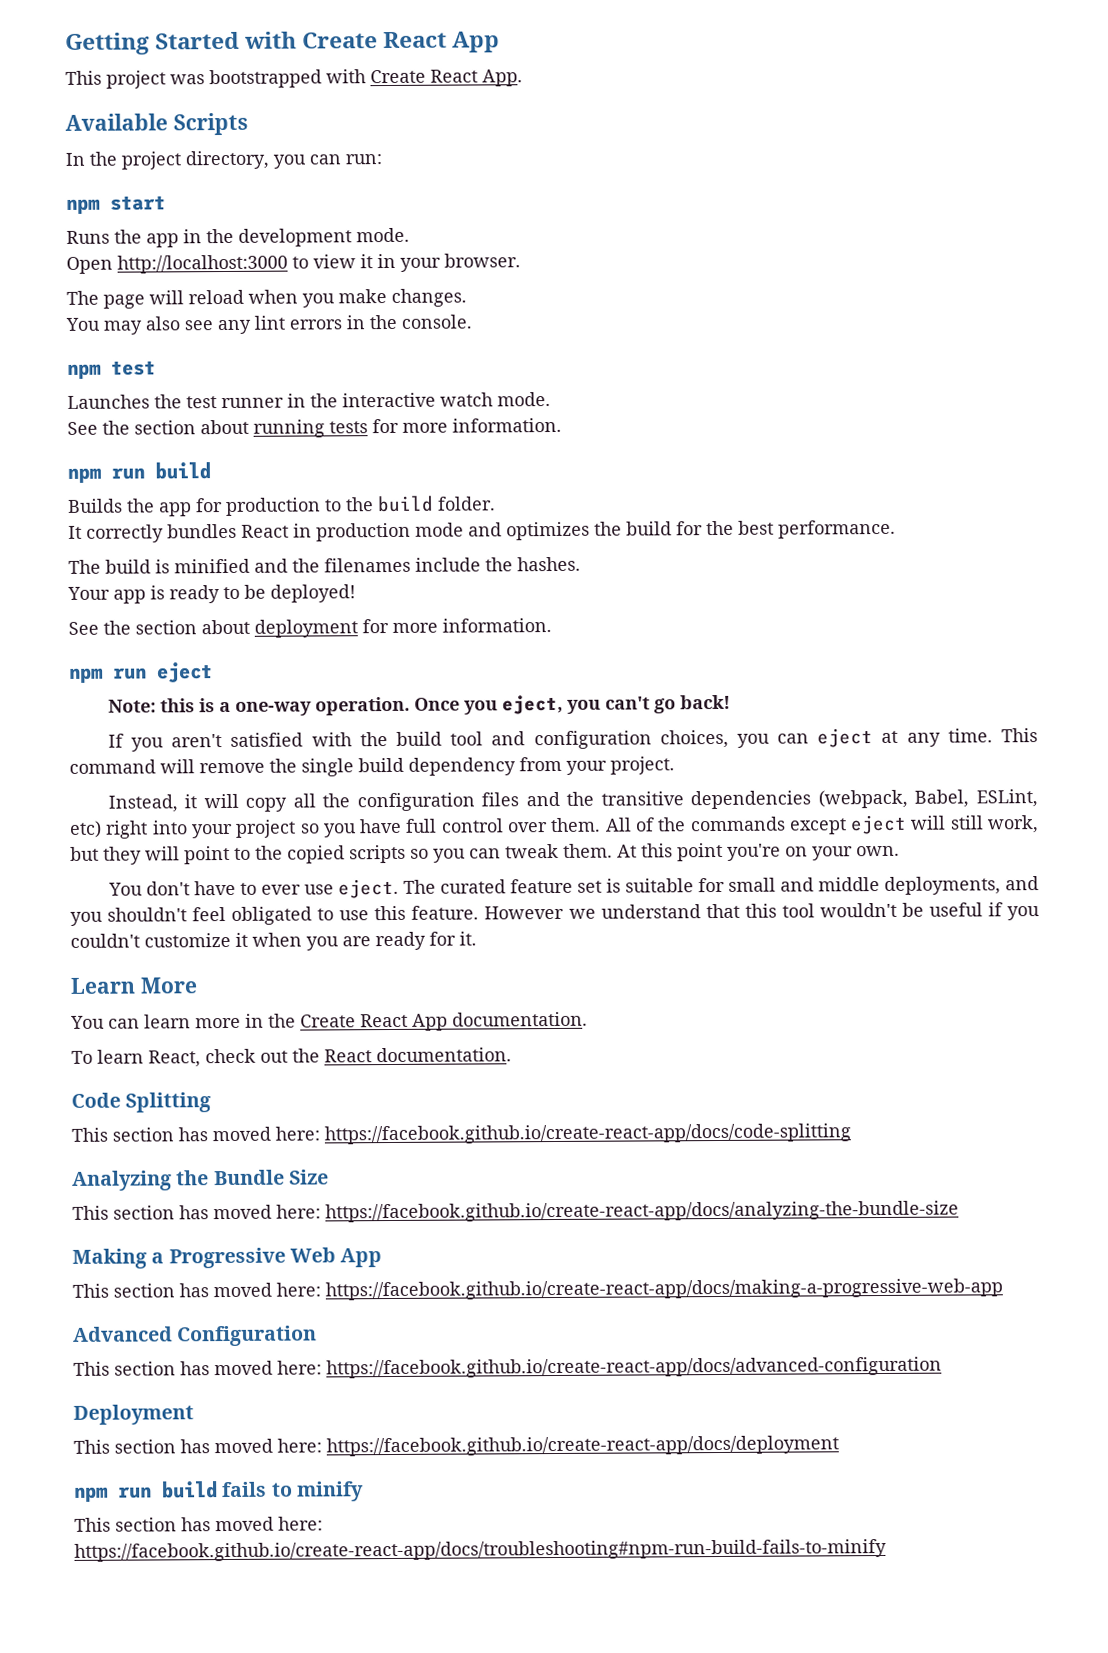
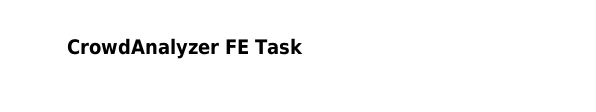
- Getting Started with Create React App
- This project was bootstrapped with Create React App.
- Available Scripts
- In the project directory, you can run:
- npm start
- Runs the app in the development mode.
- Open http://localhost:3000 to view it in your browser.
- The page will reload when you make changes.
- You may also see any lint errors in the console.
- npm test
- Launches the test runner in the interactive watch mode.
- See the section about running tests for more information.
- npm run build
- Builds the app for production to the build folder.
- It correctly bundles React in production mode and optimizes the build for the best performance.
- The build is minified and the filenames include the hashes.
- Your app is ready to be deployed!
- See the section about deployment for more information.
- npm run eject
- Note: this is a one-way operation. Once you eject, you can't go back!
- If you aren't satisfied with the build tool and configuration choices, you can eject at any time. This command will remove the single build dependency from your project.
- Instead, it will copy all the configuration files and the transitive dependencies (webpack, Babel, ESLint, etc) right into your project so you have full control over them. All of the commands except eject will still work, but they will point to the copied scripts so you can tweak them. At this point you're on your own.
- You don't have to ever use eject. The curated feature set is suitable for small and middle deployments, and you shouldn't feel obligated to use this feature. However we understand that this tool wouldn't be useful if you couldn't customize it when you are ready for it.
- Learn More
- You can learn more in the Create React App documentation.
- To learn React, check out the React documentation.
- Code Splitting
- This section has moved here: https://facebook.github.io/create-react-app/docs/code-splitting
- Analyzing the Bundle Size
- This section has moved here: https://facebook.github.io/create-react-app/docs/analyzing-the-bundle-size
- Making a Progressive Web App
- This section has moved here: https://facebook.github.io/create-react-app/docs/making-a-progressive-web-app
- Advanced Configuration
- This section has moved here: https://facebook.github.io/create-react-app/docs/advanced-configuration
- Deployment
- This section has moved here: https://facebook.github.io/create-react-app/docs/deployment
- npm run build fails to minify
- This section has moved here: https://facebook.github.io/create-react-app/docs/troubleshooting#npm-run-build-fails-to-minify
+ CrowdAnalyzer FE Task

